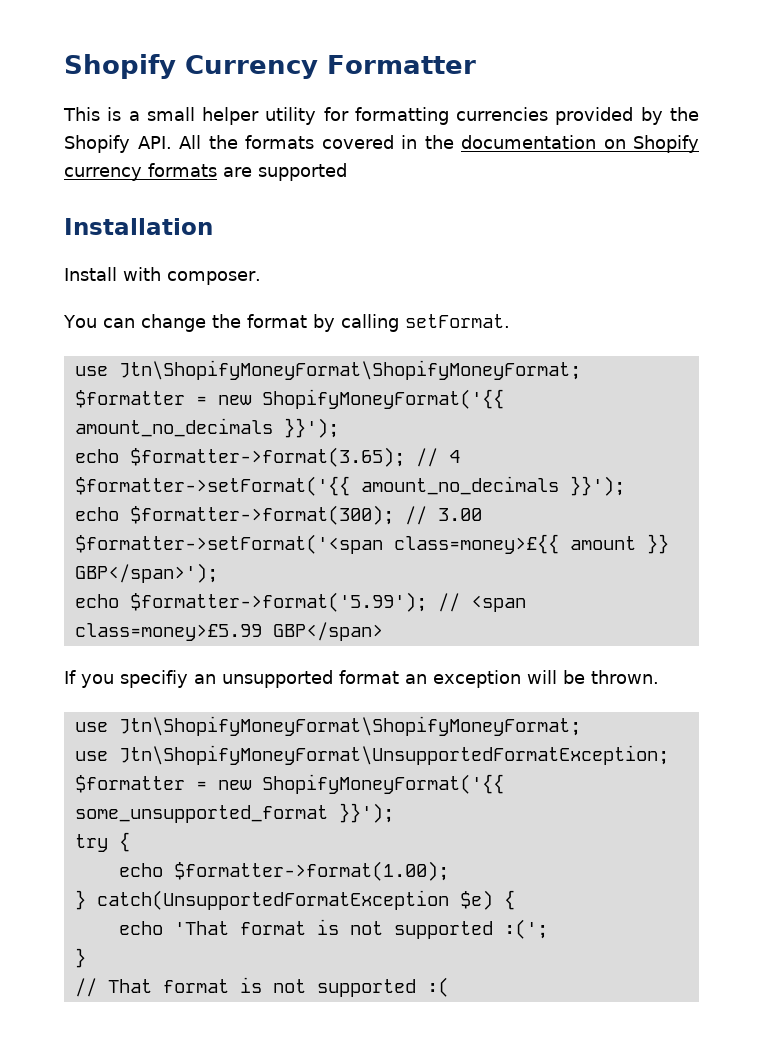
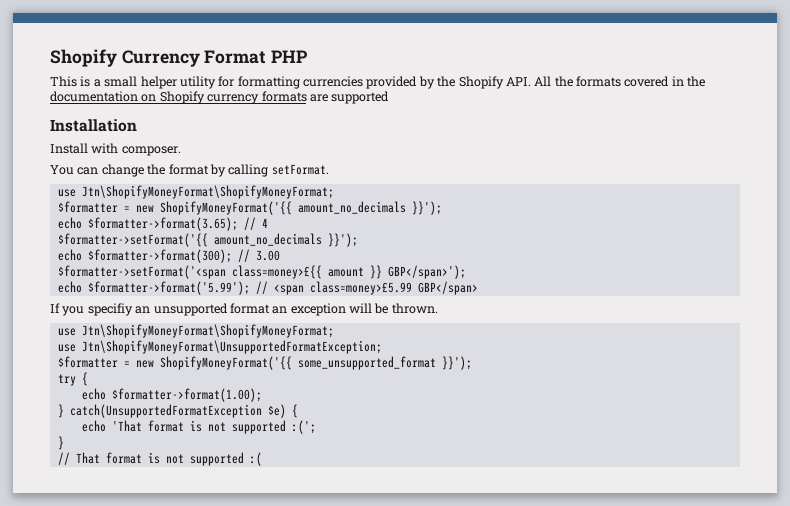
- Shopify Currency Formatter
+ Shopify Currency Format PHP

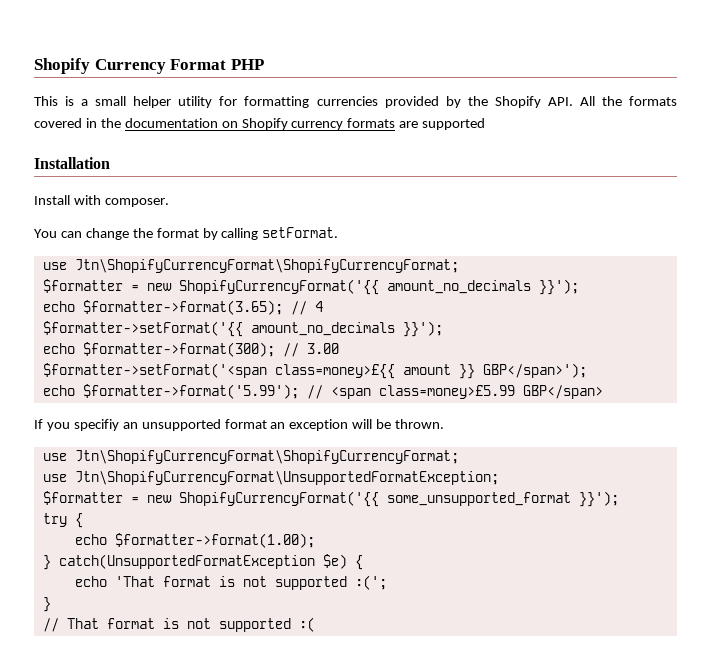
  You can change the format by calling setFormat.
- use Jtn\ShopifyMoneyFormat\ShopifyMoneyFormat;
- $formatter = new ShopifyMoneyFormat('{{ amount_no_decimals }}');
+ use Jtn\ShopifyCurrencyFormat\ShopifyCurrencyFormat;
+ $formatter = new ShopifyCurrencyFormat('{{ amount_no_decimals }}');
  If you specifiy an unsupported format an exception will be thrown.
- use Jtn\ShopifyMoneyFormat\ShopifyMoneyFormat;
- use Jtn\ShopifyMoneyFormat\UnsupportedFormatException;
- $formatter = new ShopifyMoneyFormat('{{ some_unsupported_format }}');
+ use Jtn\ShopifyCurrencyFormat\ShopifyCurrencyFormat;
+ use Jtn\ShopifyCurrencyFormat\UnsupportedFormatException;
+ $formatter = new ShopifyCurrencyFormat('{{ some_unsupported_format }}');

